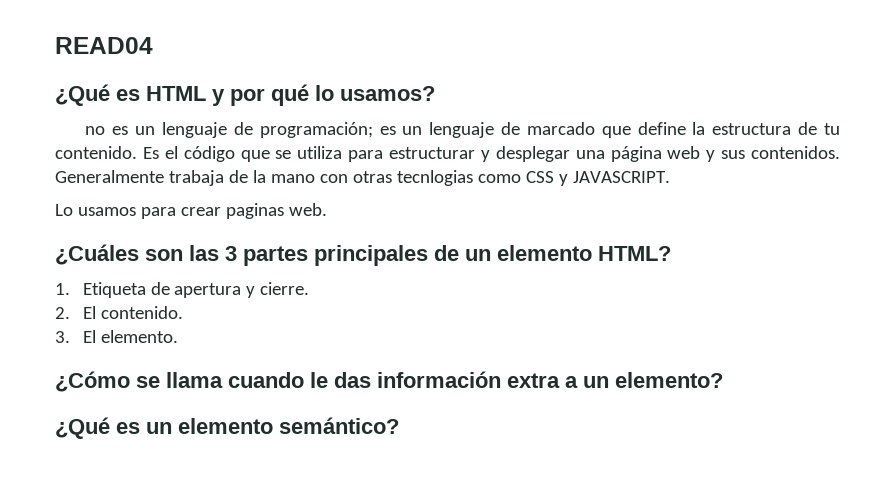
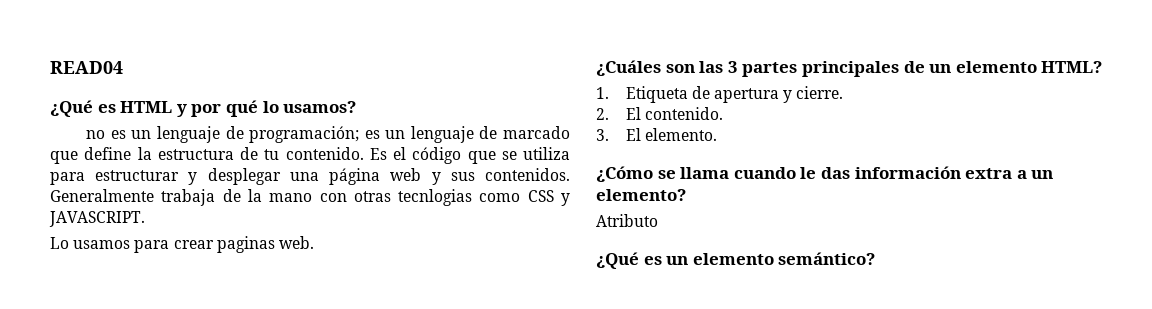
+ Atributo

